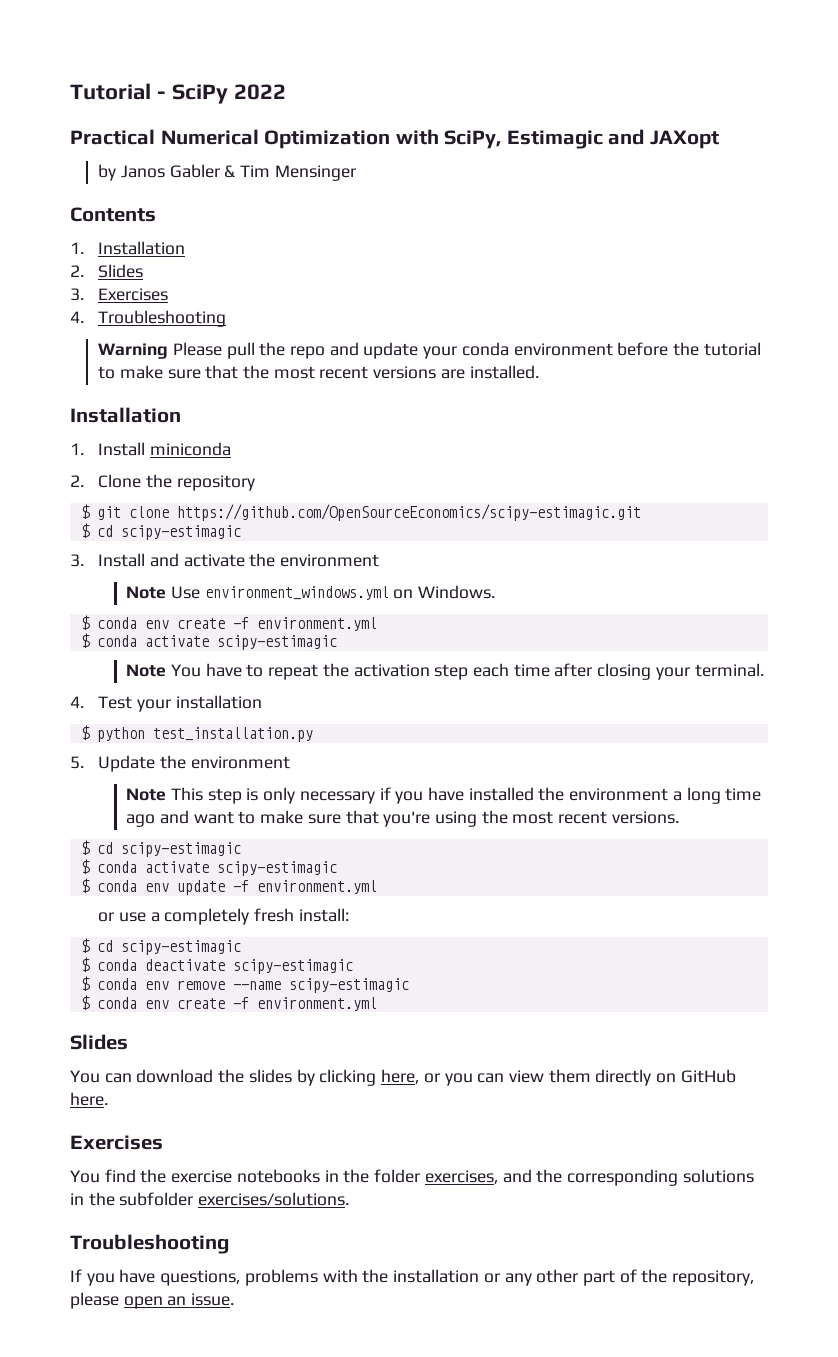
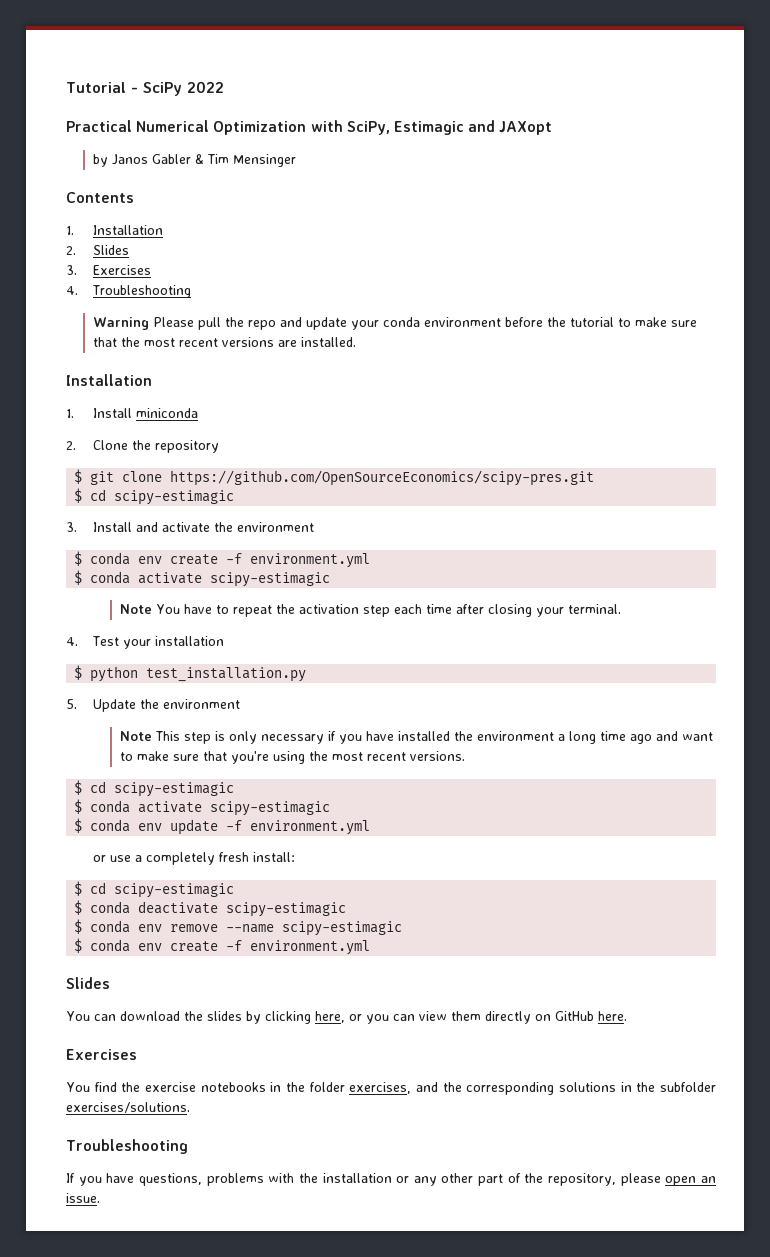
- $ git clone https://github.com/OpenSourceEconomics/scipy-estimagic.git
+ $ git clone https://github.com/OpenSourceEconomics/scipy-pres.git
- Note Use environment_windows.yml on Windows.

